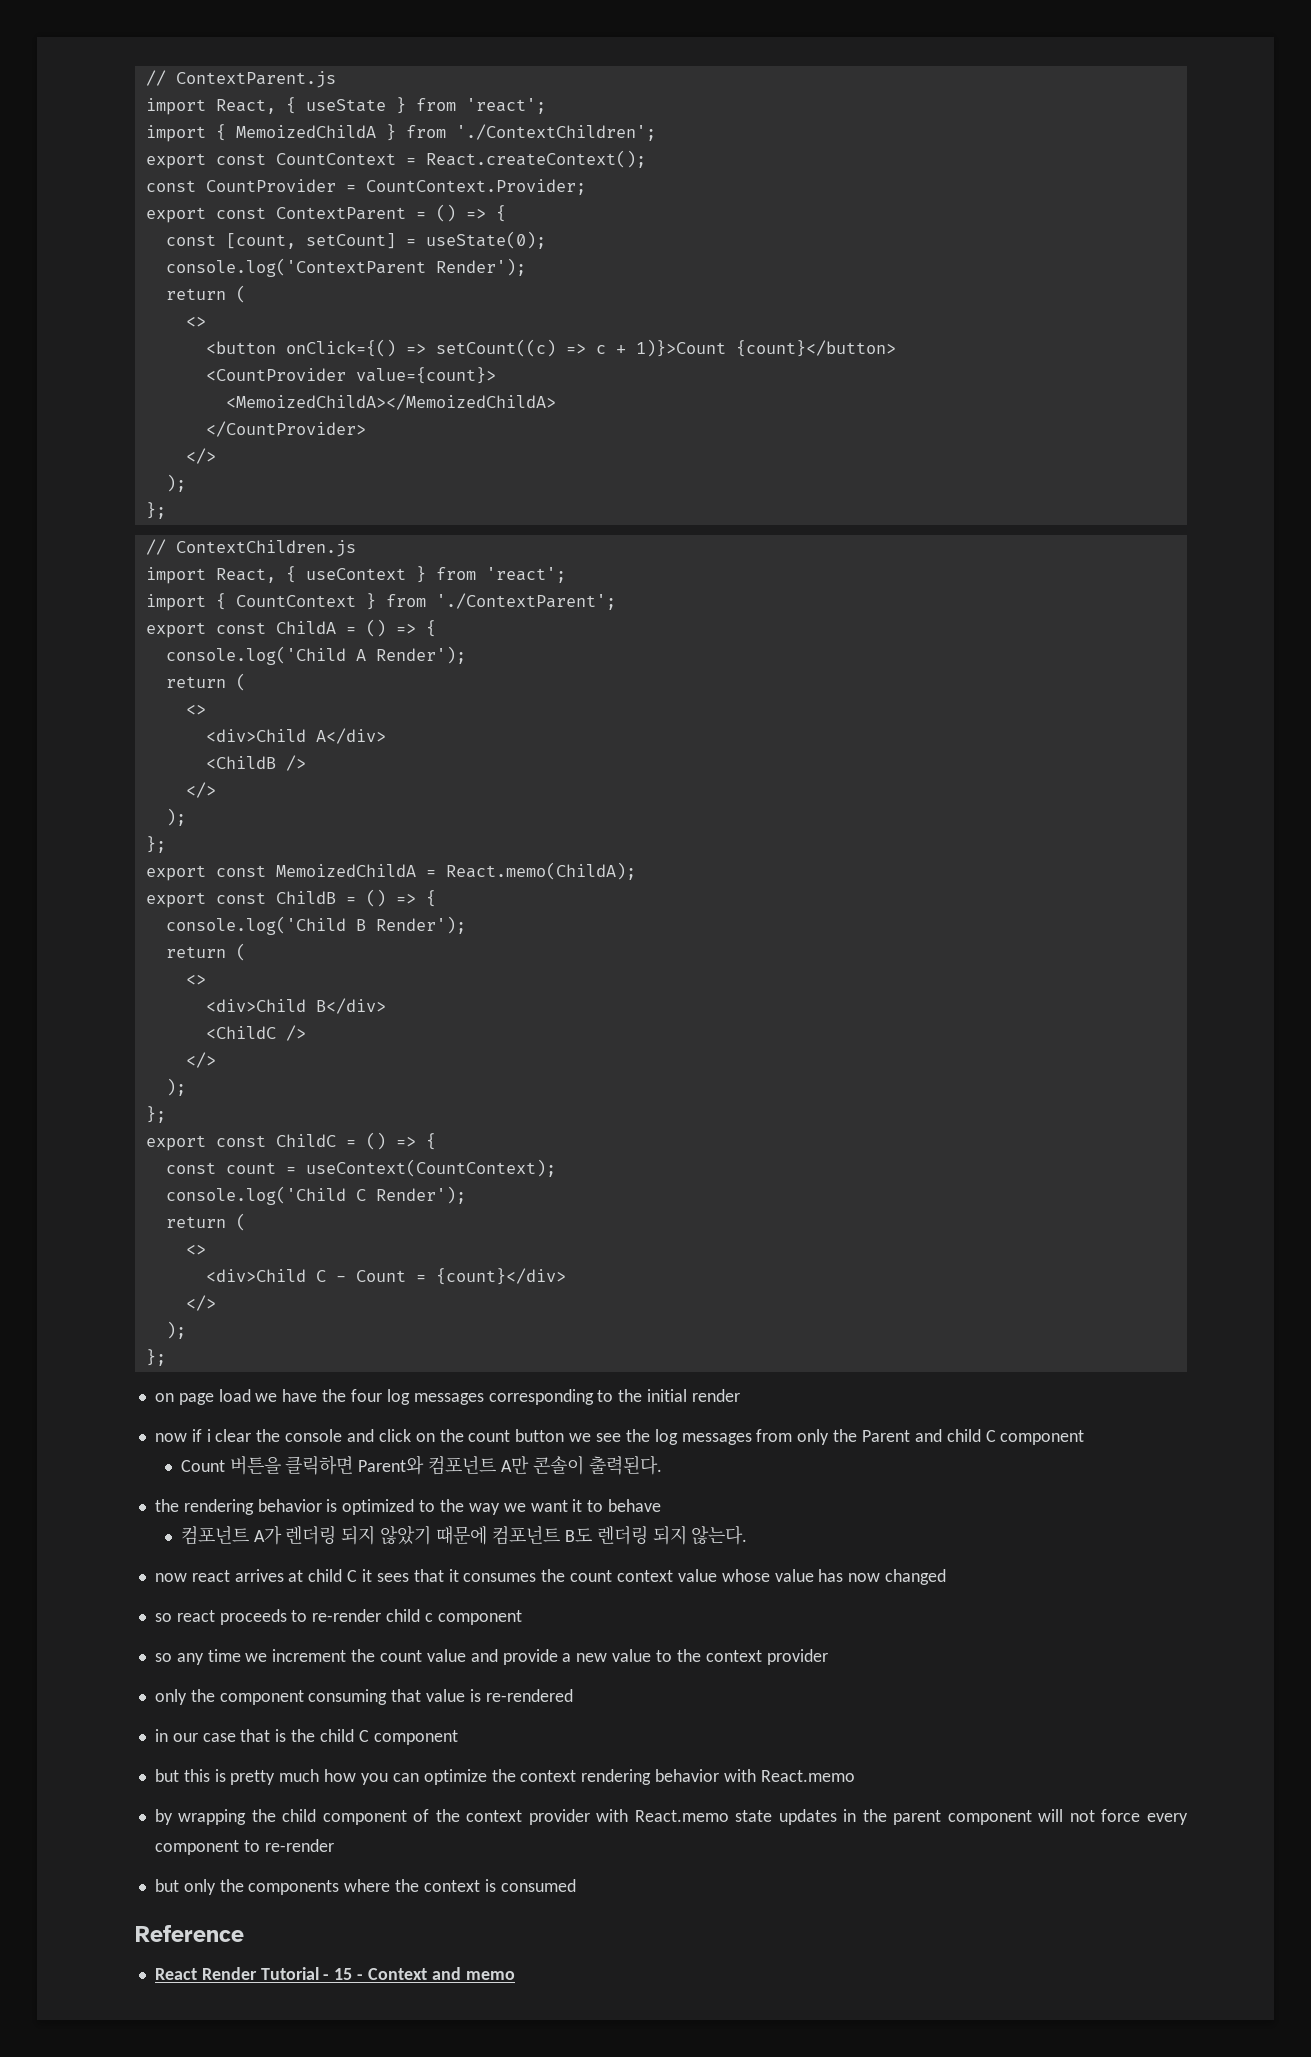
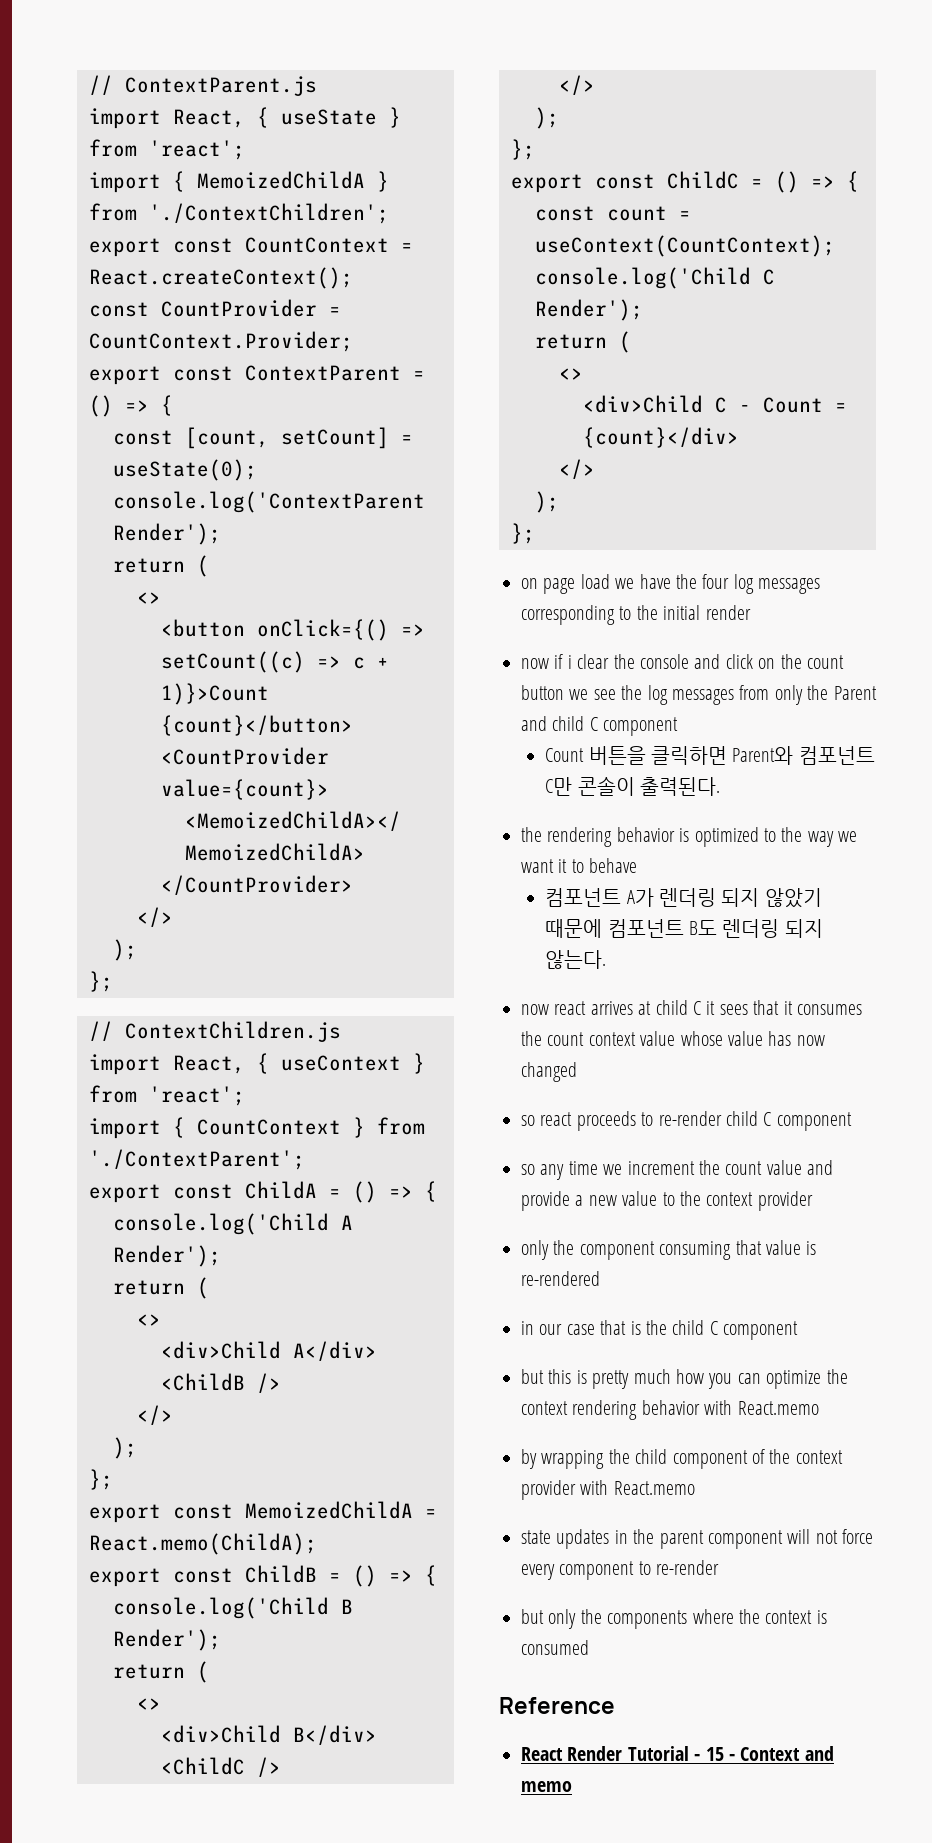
- Count 버튼을 클릭하면 Parent와 컴포넌트 A만 콘솔이 출력된다.
+ Count 버튼을 클릭하면 Parent와 컴포넌트 C만 콘솔이 출력된다.
- so react proceeds to re-render child c component
+ so react proceeds to re-render child C component
- by wrapping the child component of the context provider with React.memo state updates in the parent component will not force every component to re-render
+ by wrapping the child component of the context provider with React.memo
+ state updates in the parent component will not force every component to re-render

